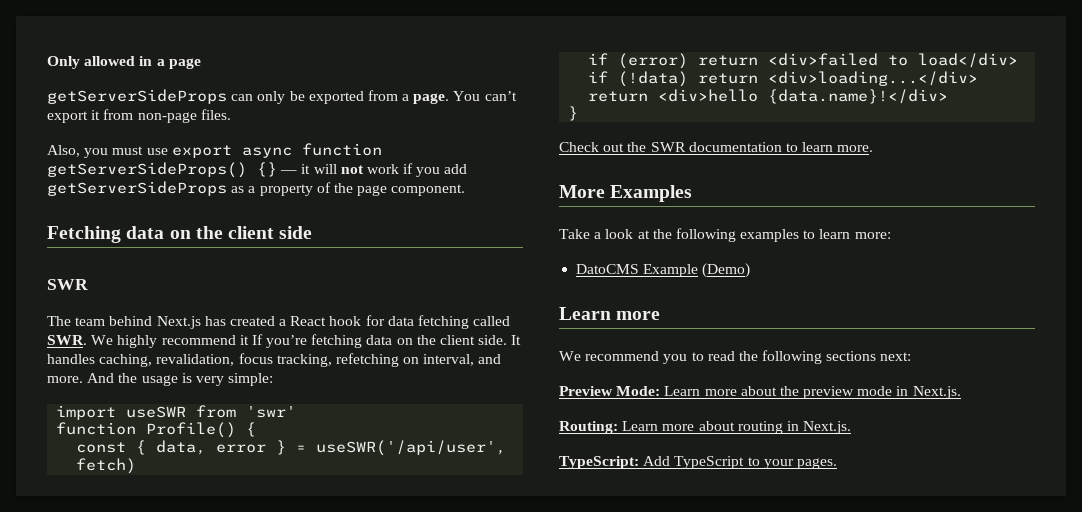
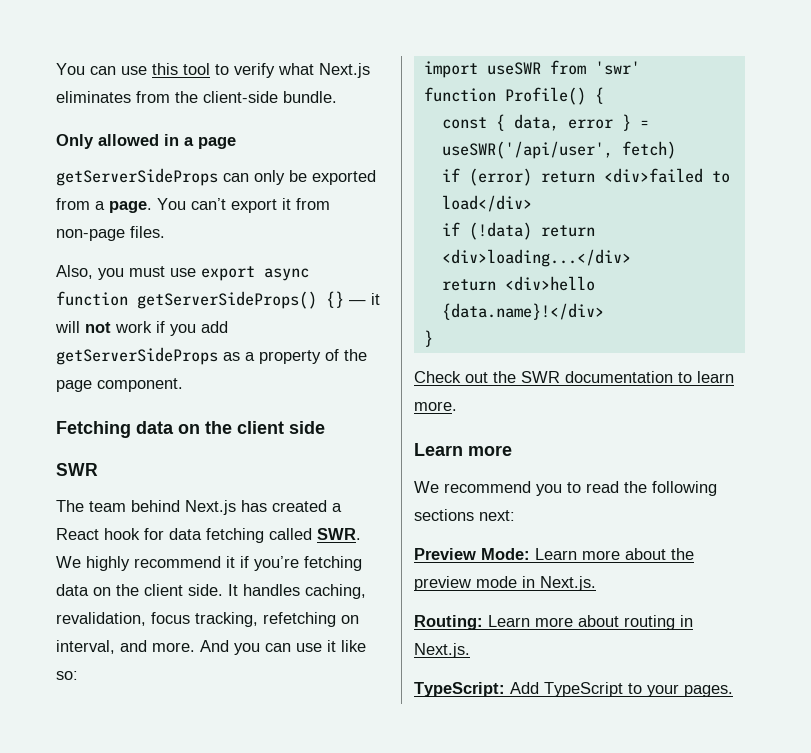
+ You can use this tool to verify what Next.js eliminates from the client-side bundle.
- The team behind Next.js has created a React hook for data fetching called SWR. We highly recommend it If you’re fetching data on the client side.
+ The team behind Next.js has created a React hook for data fetching called SWR. We highly recommend it if you’re fetching data on the client side.
- And the usage is very simple:
+ And you can use it like so:
- More Examples
- Take a look at the following examples to learn more:
- DatoCMS Example (Demo)

